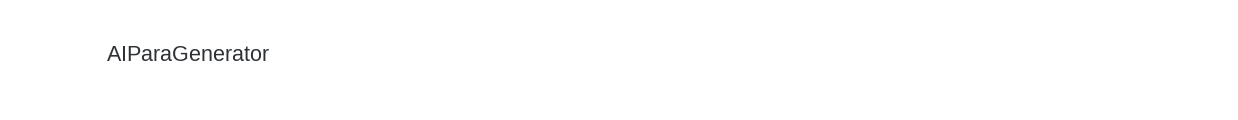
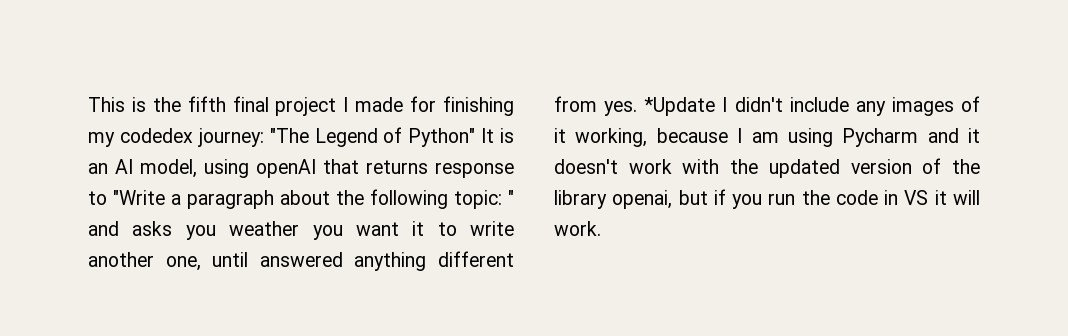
- AIParaGenerator
+ This is the fifth final project I made for finishing my codedex journey: "The Legend of Python" It is an AI model, using openAI that returns response to "Write a paragraph about the following topic: " and asks you weather you want it to write another one, until answered anything different from yes. *Update I didn't include any images of it working, because I am using Pycharm and it doesn't work with the updated version of the library openai, but if you run the code in VS it will work.

